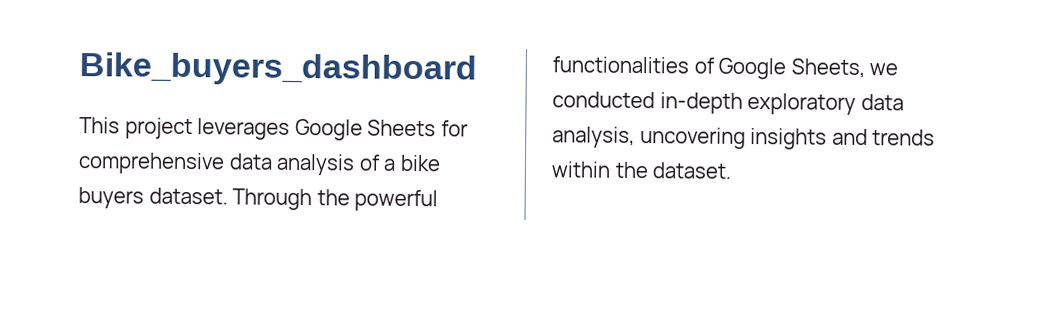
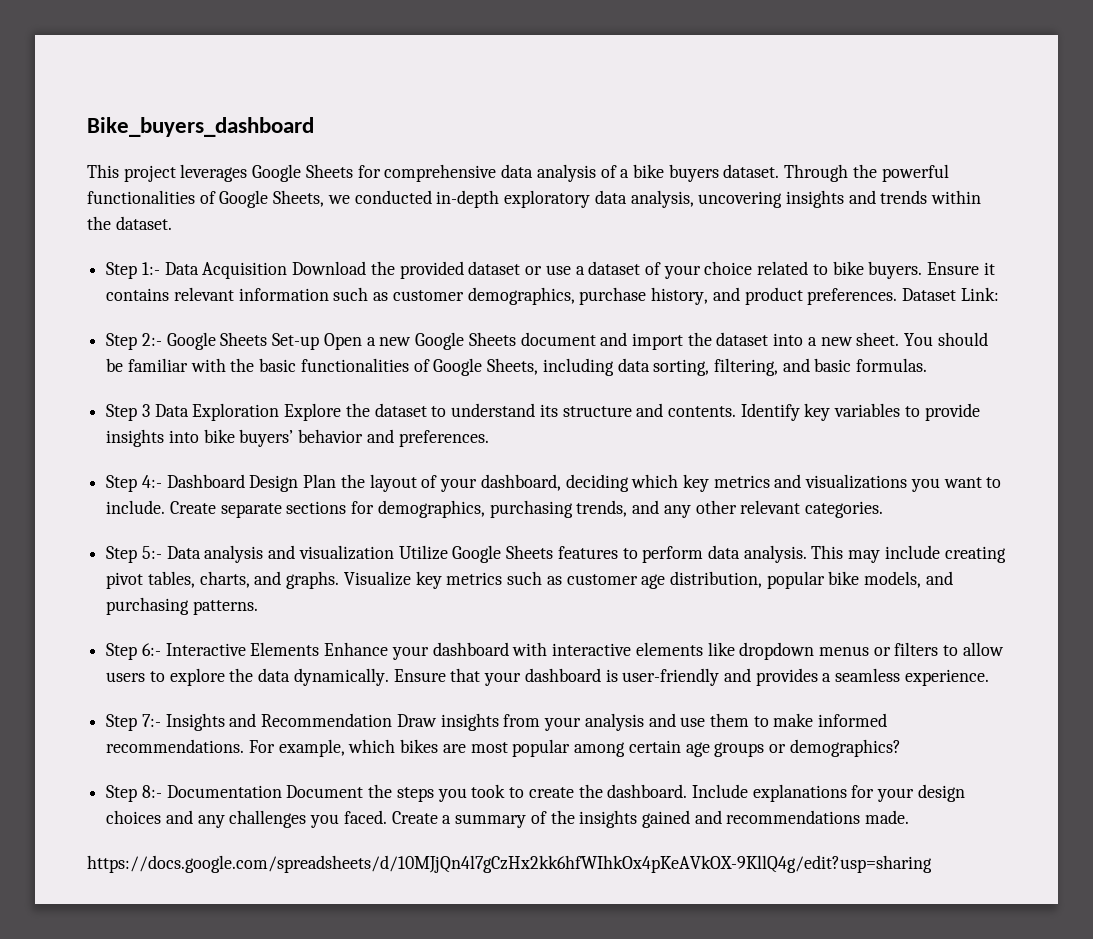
+ Step 1:- Data Acquisition Download the provided dataset or use a dataset of your choice related to bike buyers. Ensure it contains relevant information such as customer demographics, purchase history, and product preferences. Dataset Link:
+ Step 2:- Google Sheets Set-up Open a new Google Sheets document and import the dataset into a new sheet. You should be familiar with the basic functionalities of Google Sheets, including data sorting, filtering, and basic formulas.
+ Step 3 Data Exploration Explore the dataset to understand its structure and contents. Identify key variables to provide insights into bike buyers’ behavior and preferences.
+ Step 4:- Dashboard Design Plan the layout of your dashboard, deciding which key metrics and visualizations you want to include. Create separate sections for demographics, purchasing trends, and any other relevant categories.
+ Step 5:- Data analysis and visualization Utilize Google Sheets features to perform data analysis. This may include creating pivot tables, charts, and graphs. Visualize key metrics such as customer age distribution, popular bike models, and purchasing patterns.
+ Step 6:- Interactive Elements Enhance your dashboard with interactive elements like dropdown menus or filters to allow users to explore the data dynamically. Ensure that your dashboard is user-friendly and provides a seamless experience.
+ Step 7:- Insights and Recommendation Draw insights from your analysis and use them to make informed recommendations. For example, which bikes are most popular among certain age groups or demographics?
+ Step 8:- Documentation Document the steps you took to create the dashboard. Include explanations for your design choices and any challenges you faced. Create a summary of the insights gained and recommendations made.
+ https://docs.google.com/spreadsheets/d/10MJjQn4l7gCzHx2kk6hfWIhkOx4pKeAVkOX-9KllQ4g/edit?usp=sharing

